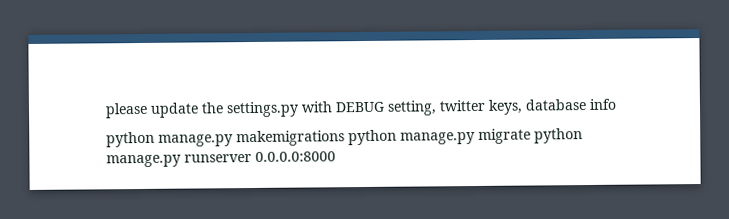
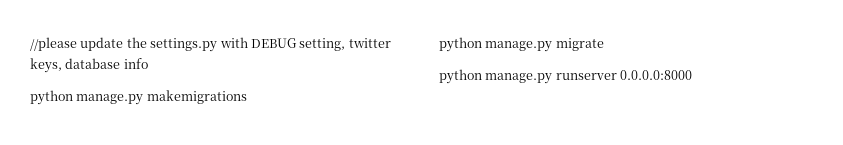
- please update the settings.py with DEBUG setting, twitter keys, database info
+ //please update the settings.py with DEBUG setting, twitter keys, database info
- python manage.py makemigrations python manage.py migrate python manage.py runserver 0.0.0.0:8000
+ python manage.py makemigrations
+ python manage.py migrate
+ python manage.py runserver 0.0.0.0:8000

